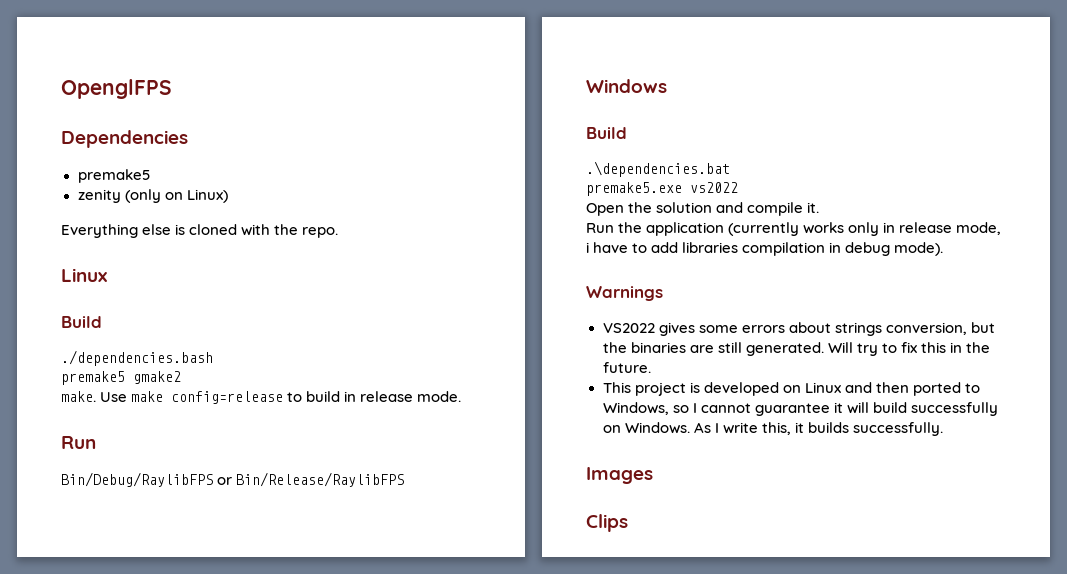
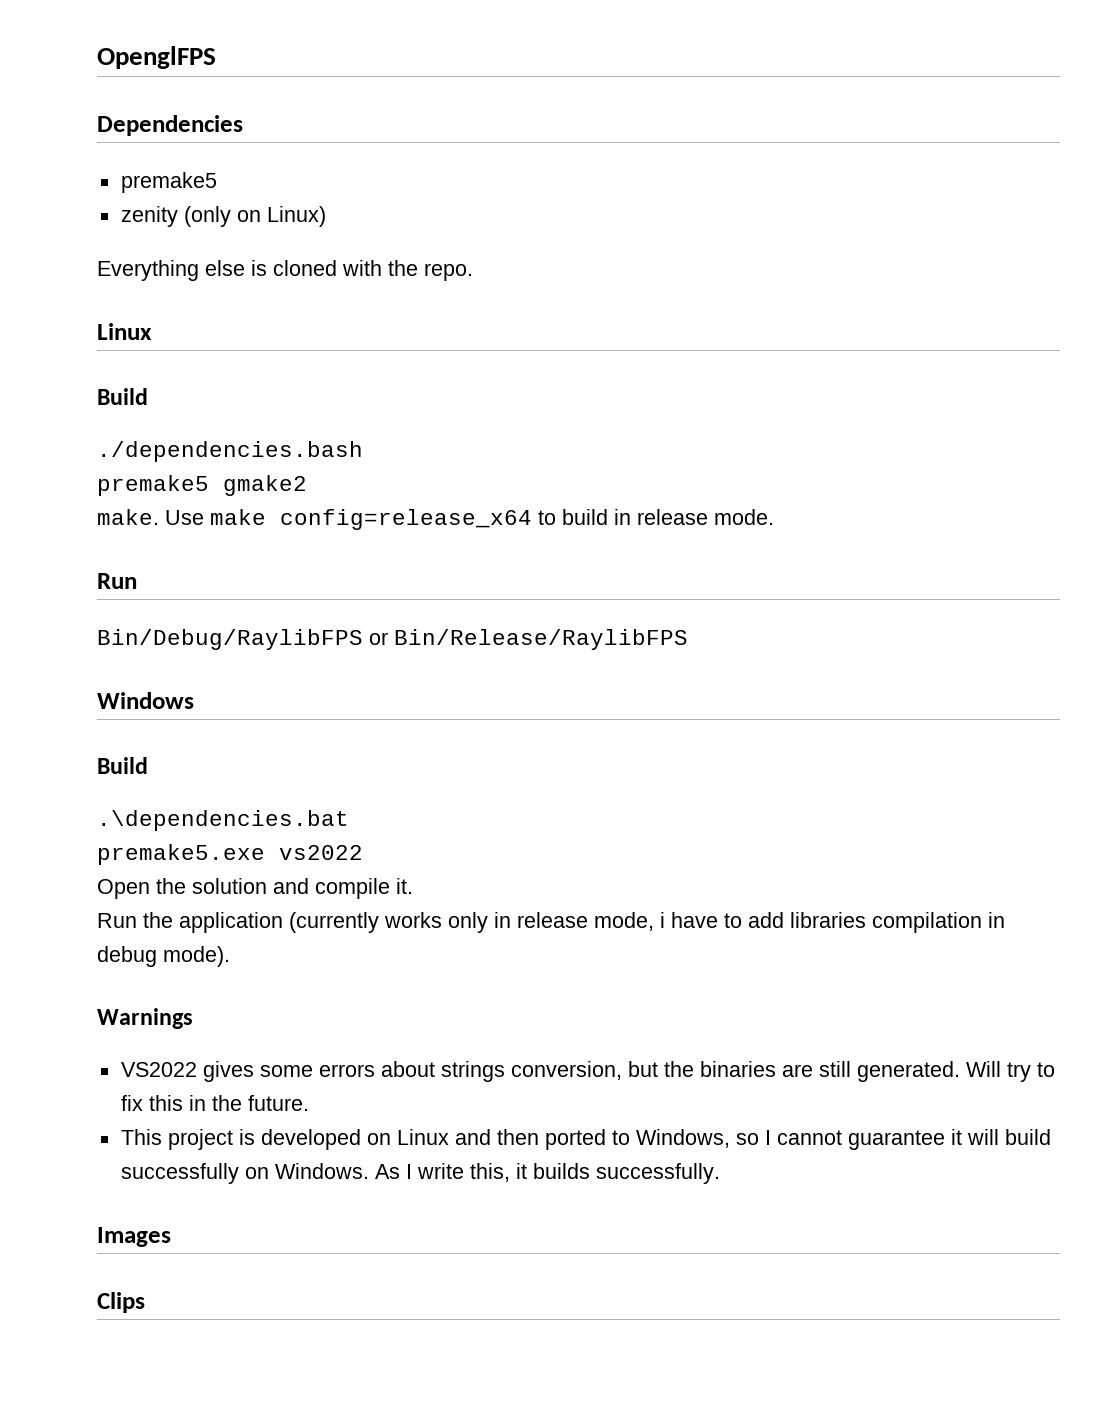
- Use make config=release to build in release mode.
+ Use make config=release_x64 to build in release mode.

